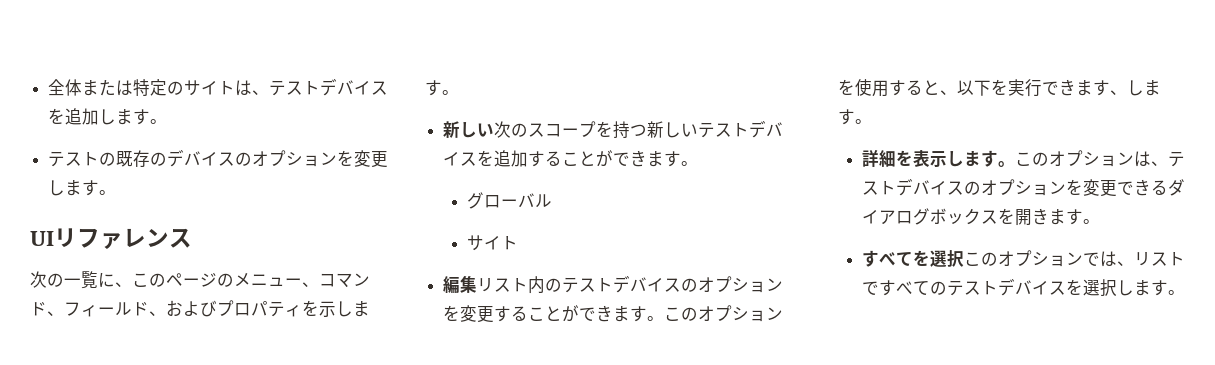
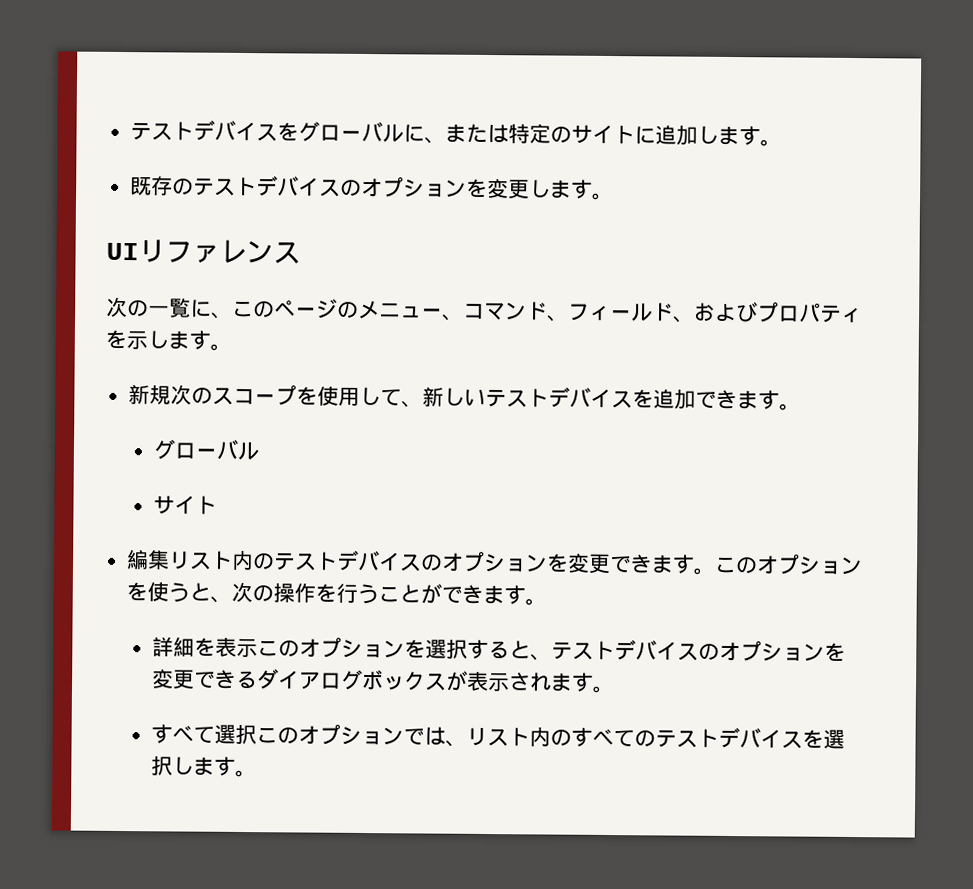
- 全体または特定のサイトは、テストデバイスを追加します。
+ テストデバイスをグローバルに、または特定のサイトに追加します。
- テストの既存のデバイスのオプションを変更します。
+ 既存のテストデバイスのオプションを変更します。
- 新しい次のスコープを持つ新しいテストデバイスを追加することができます。
+ 新規次のスコープを使用して、新しいテストデバイスを追加できます。
- 編集リスト内のテストデバイスのオプションを変更することができます。
+ 編集リスト内のテストデバイスのオプションを変更できます。
- このオプションを使用すると、以下を実行できます、します。
+ このオプションを使うと、次の操作を行うことができます。
- 詳細を表示します。このオプションは、テストデバイスのオプションを変更できるダイアログボックスを開きます。
+ 詳細を表示このオプションを選択すると、テストデバイスのオプションを変更できるダイアログボックスが表示されます。
- すべてを選択このオプションでは、リストですべてのテストデバイスを選択します。
+ すべて選択このオプションでは、リスト内のすべてのテストデバイスを選択します。

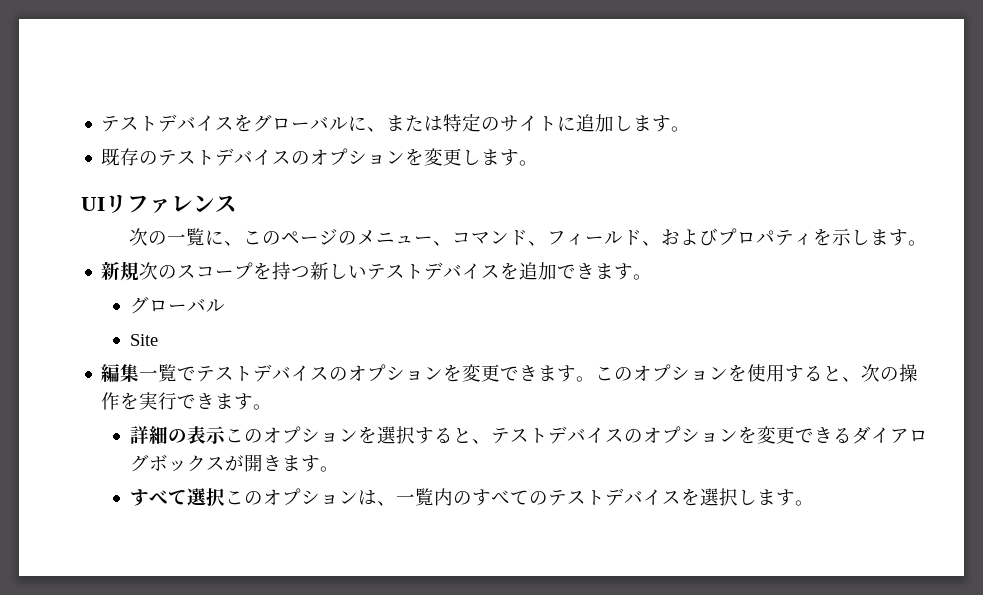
- 新規次のスコープを使用して、新しいテストデバイスを追加できます。
+ 新規次のスコープを持つ新しいテストデバイスを追加できます。
  グローバル
- サイト
+ Site
- 編集リスト内のテストデバイスのオプションを変更できます。
+ 編集一覧でテストデバイスのオプションを変更できます。
- このオプションを使うと、次の操作を行うことができます。
+ このオプションを使用すると、次の操作を実行できます。
- 詳細を表示このオプションを選択すると、テストデバイスのオプションを変更できるダイアログボックスが表示されます。
+ 詳細の表示このオプションを選択すると、テストデバイスのオプションを変更できるダイアログボックスが開きます。
- すべて選択このオプションでは、リスト内のすべてのテストデバイスを選択します。
+ すべて選択このオプションは、一覧内のすべてのテストデバイスを選択します。

